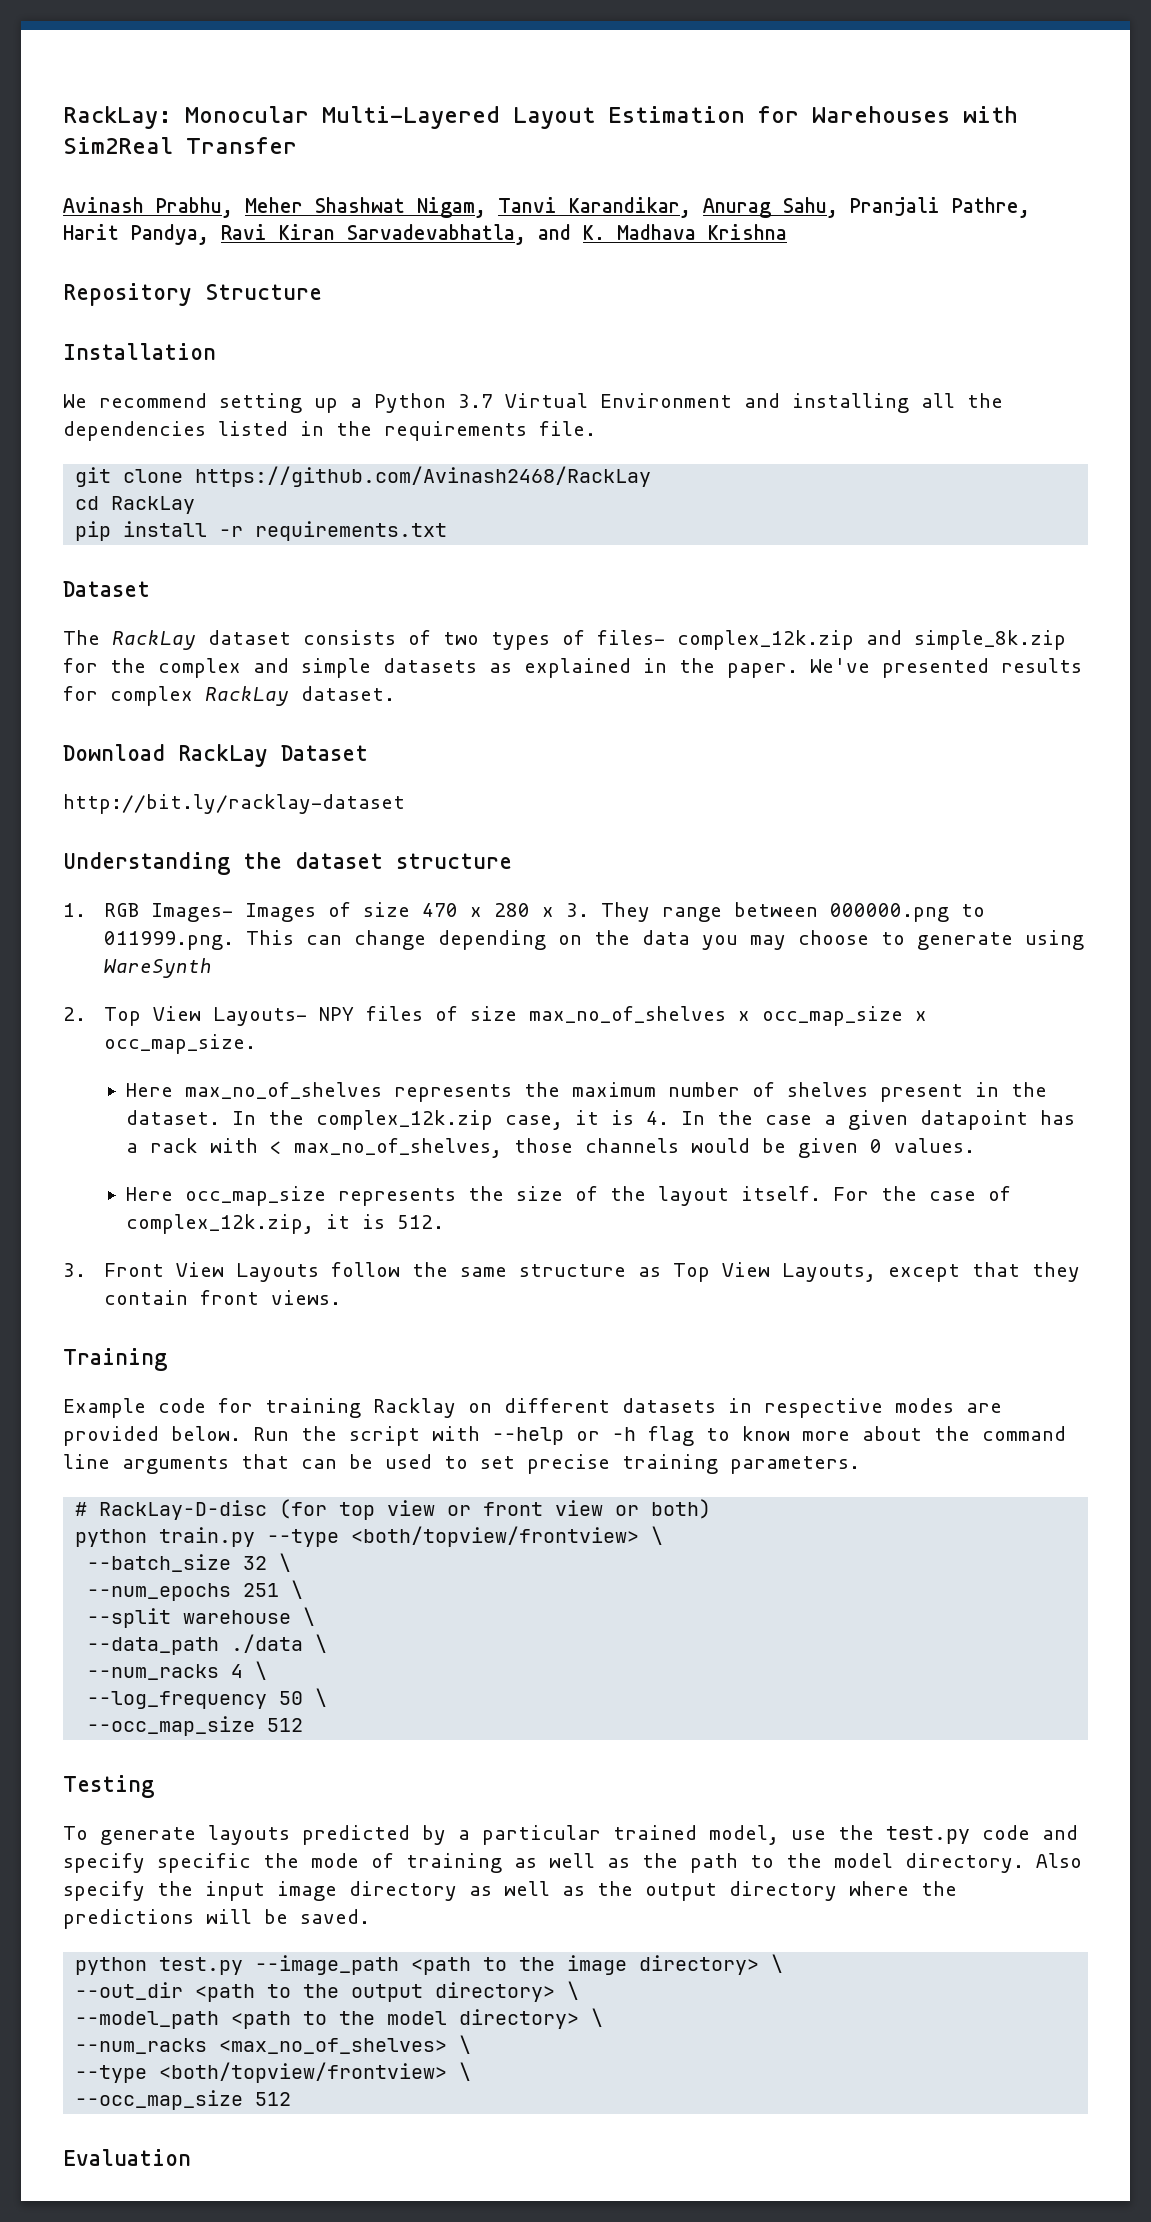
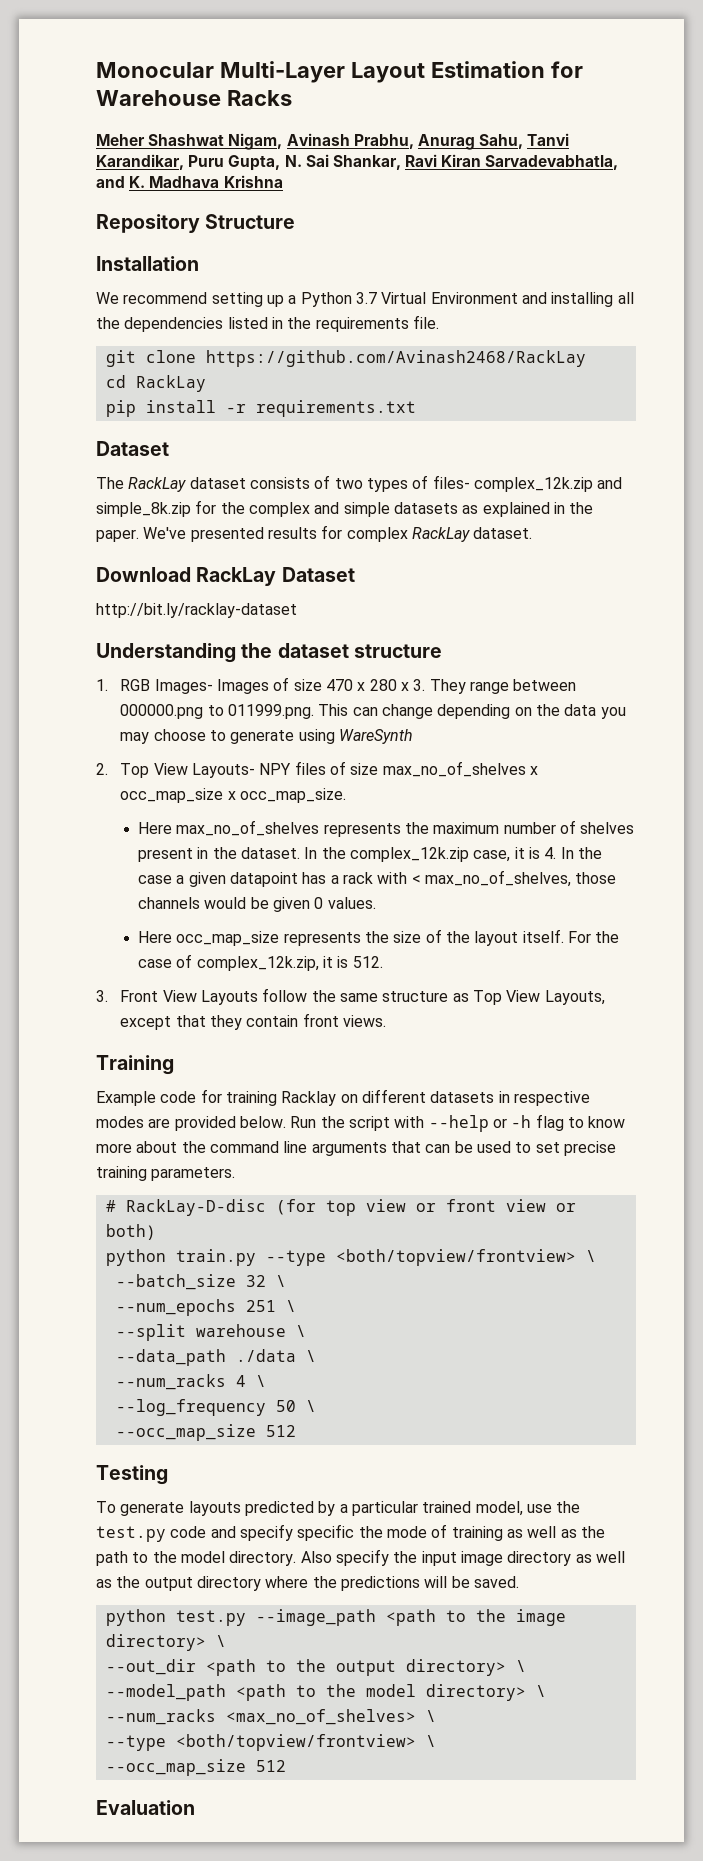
- RackLay: Monocular Multi-Layered Layout Estimation for Warehouses with Sim2Real Transfer
- Avinash Prabhu, Meher Shashwat Nigam, Tanvi Karandikar, Anurag Sahu, Pranjali Pathre, Harit Pandya, Ravi Kiran Sarvadevabhatla, and K. Madhava Krishna
+ Monocular Multi-Layer Layout Estimation for Warehouse Racks
+ Meher Shashwat Nigam, Avinash Prabhu, Anurag Sahu, Tanvi Karandikar, Puru Gupta, N. Sai Shankar, Ravi Kiran Sarvadevabhatla, and K. Madhava Krishna

